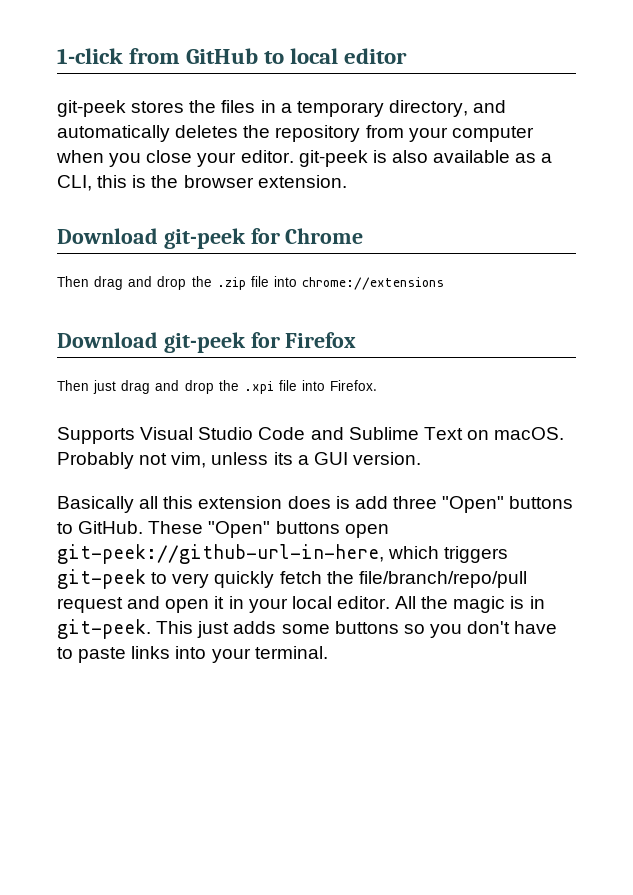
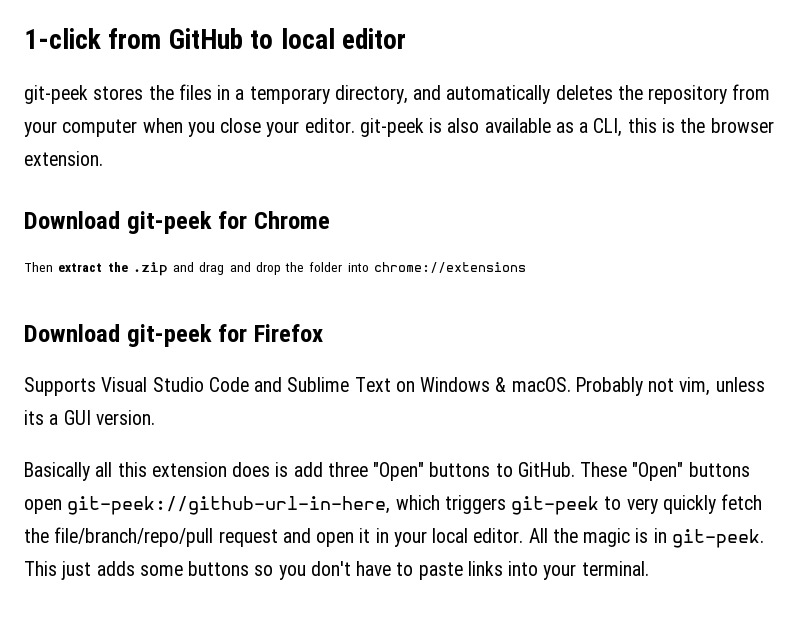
- Then drag and drop the .zip file into chrome://extensions
+ Then extract the .zip and drag and drop the folder into chrome://extensions
- Then just drag and drop the .xpi file into Firefox.
- Supports Visual Studio Code and Sublime Text on macOS.
+ Supports Visual Studio Code and Sublime Text on Windows & macOS.

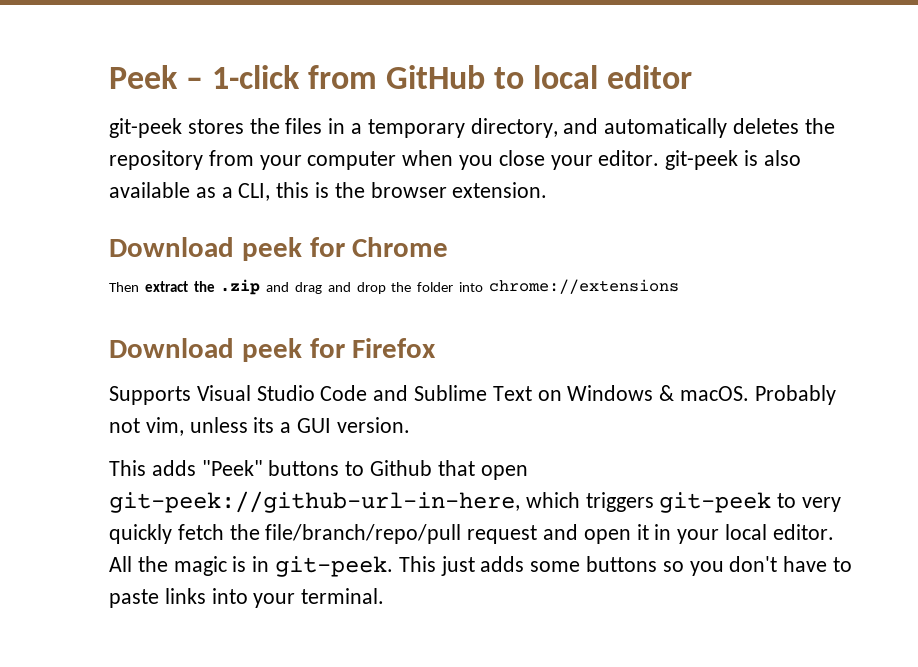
- 1-click from GitHub to local editor
+ Peek – 1-click from GitHub to local editor
- Download git-peek for Chrome
+ Download peek for Chrome
- Download git-peek for Firefox
+ Download peek for Firefox
- Basically all this extension does is add three "Open" buttons to GitHub. These "Open" buttons open git-peek://github-url-in-here, which triggers git-peek to very quickly fetch the file/branch/repo/pull request and open it in your local editor.
+ This adds "Peek" buttons to Github that open git-peek://github-url-in-here, which triggers git-peek to very quickly fetch the file/branch/repo/pull request and open it in your local editor.

